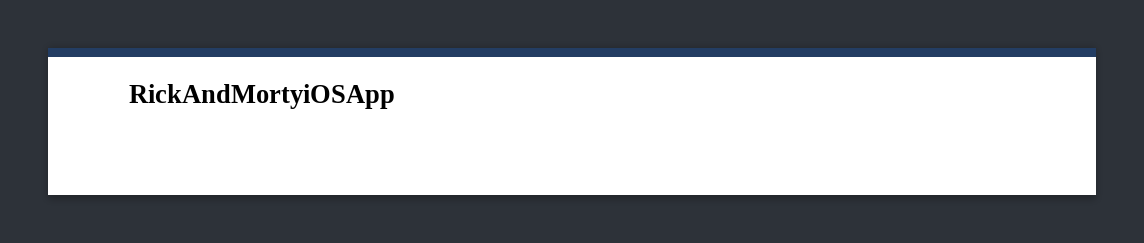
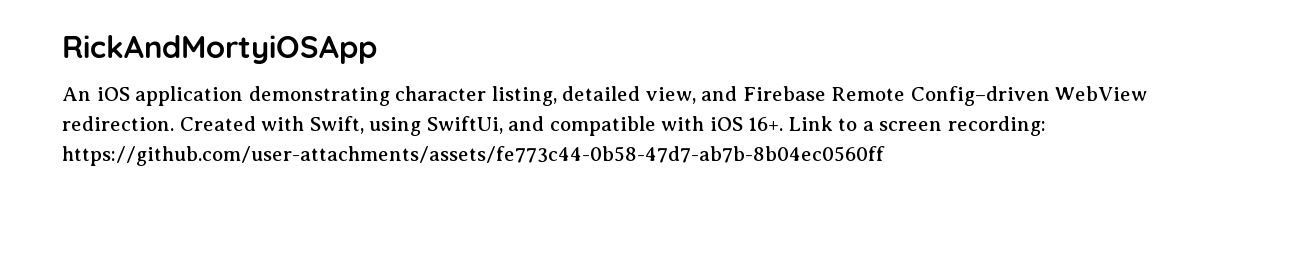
+ An iOS application demonstrating character listing, detailed view, and Firebase Remote Config–driven WebView redirection. Created with Swift, using SwiftUi, and compatible with iOS 16+. Link to a screen recording: https://github.com/user-attachments/assets/fe773c44-0b58-47d7-ab7b-8b04ec0560ff

